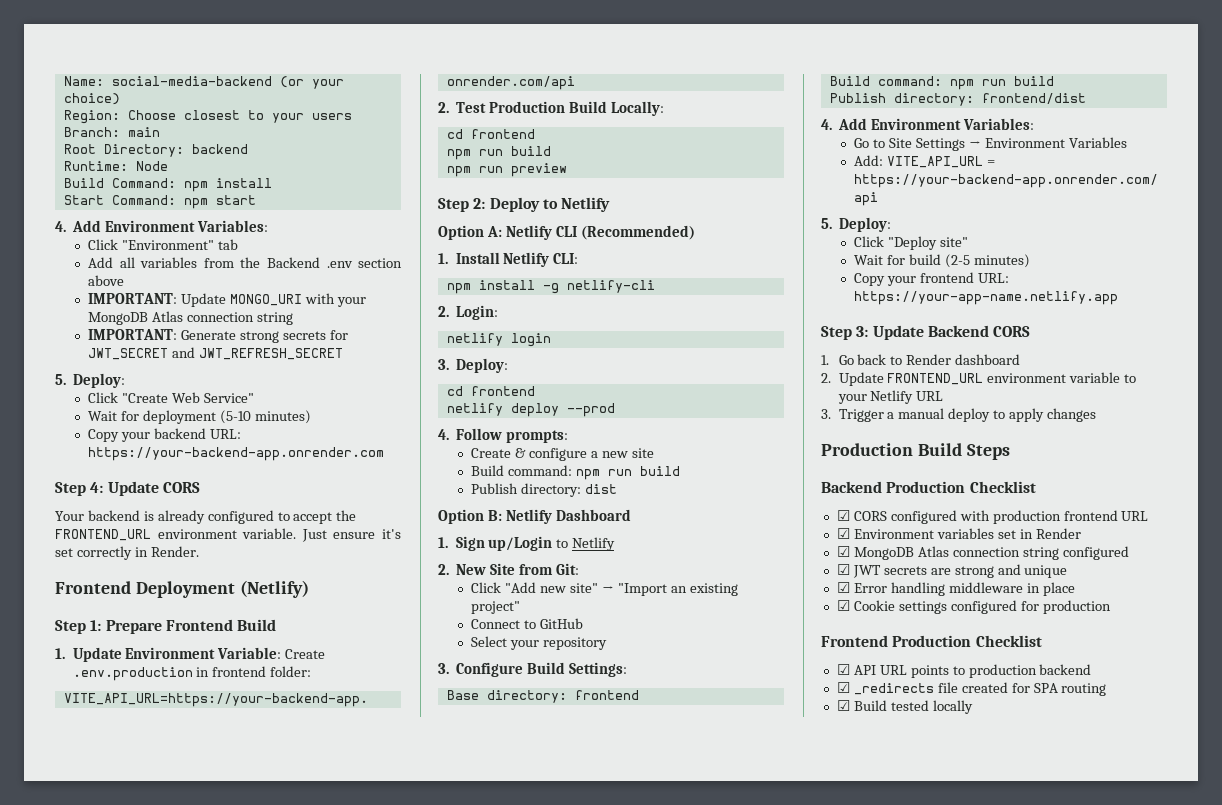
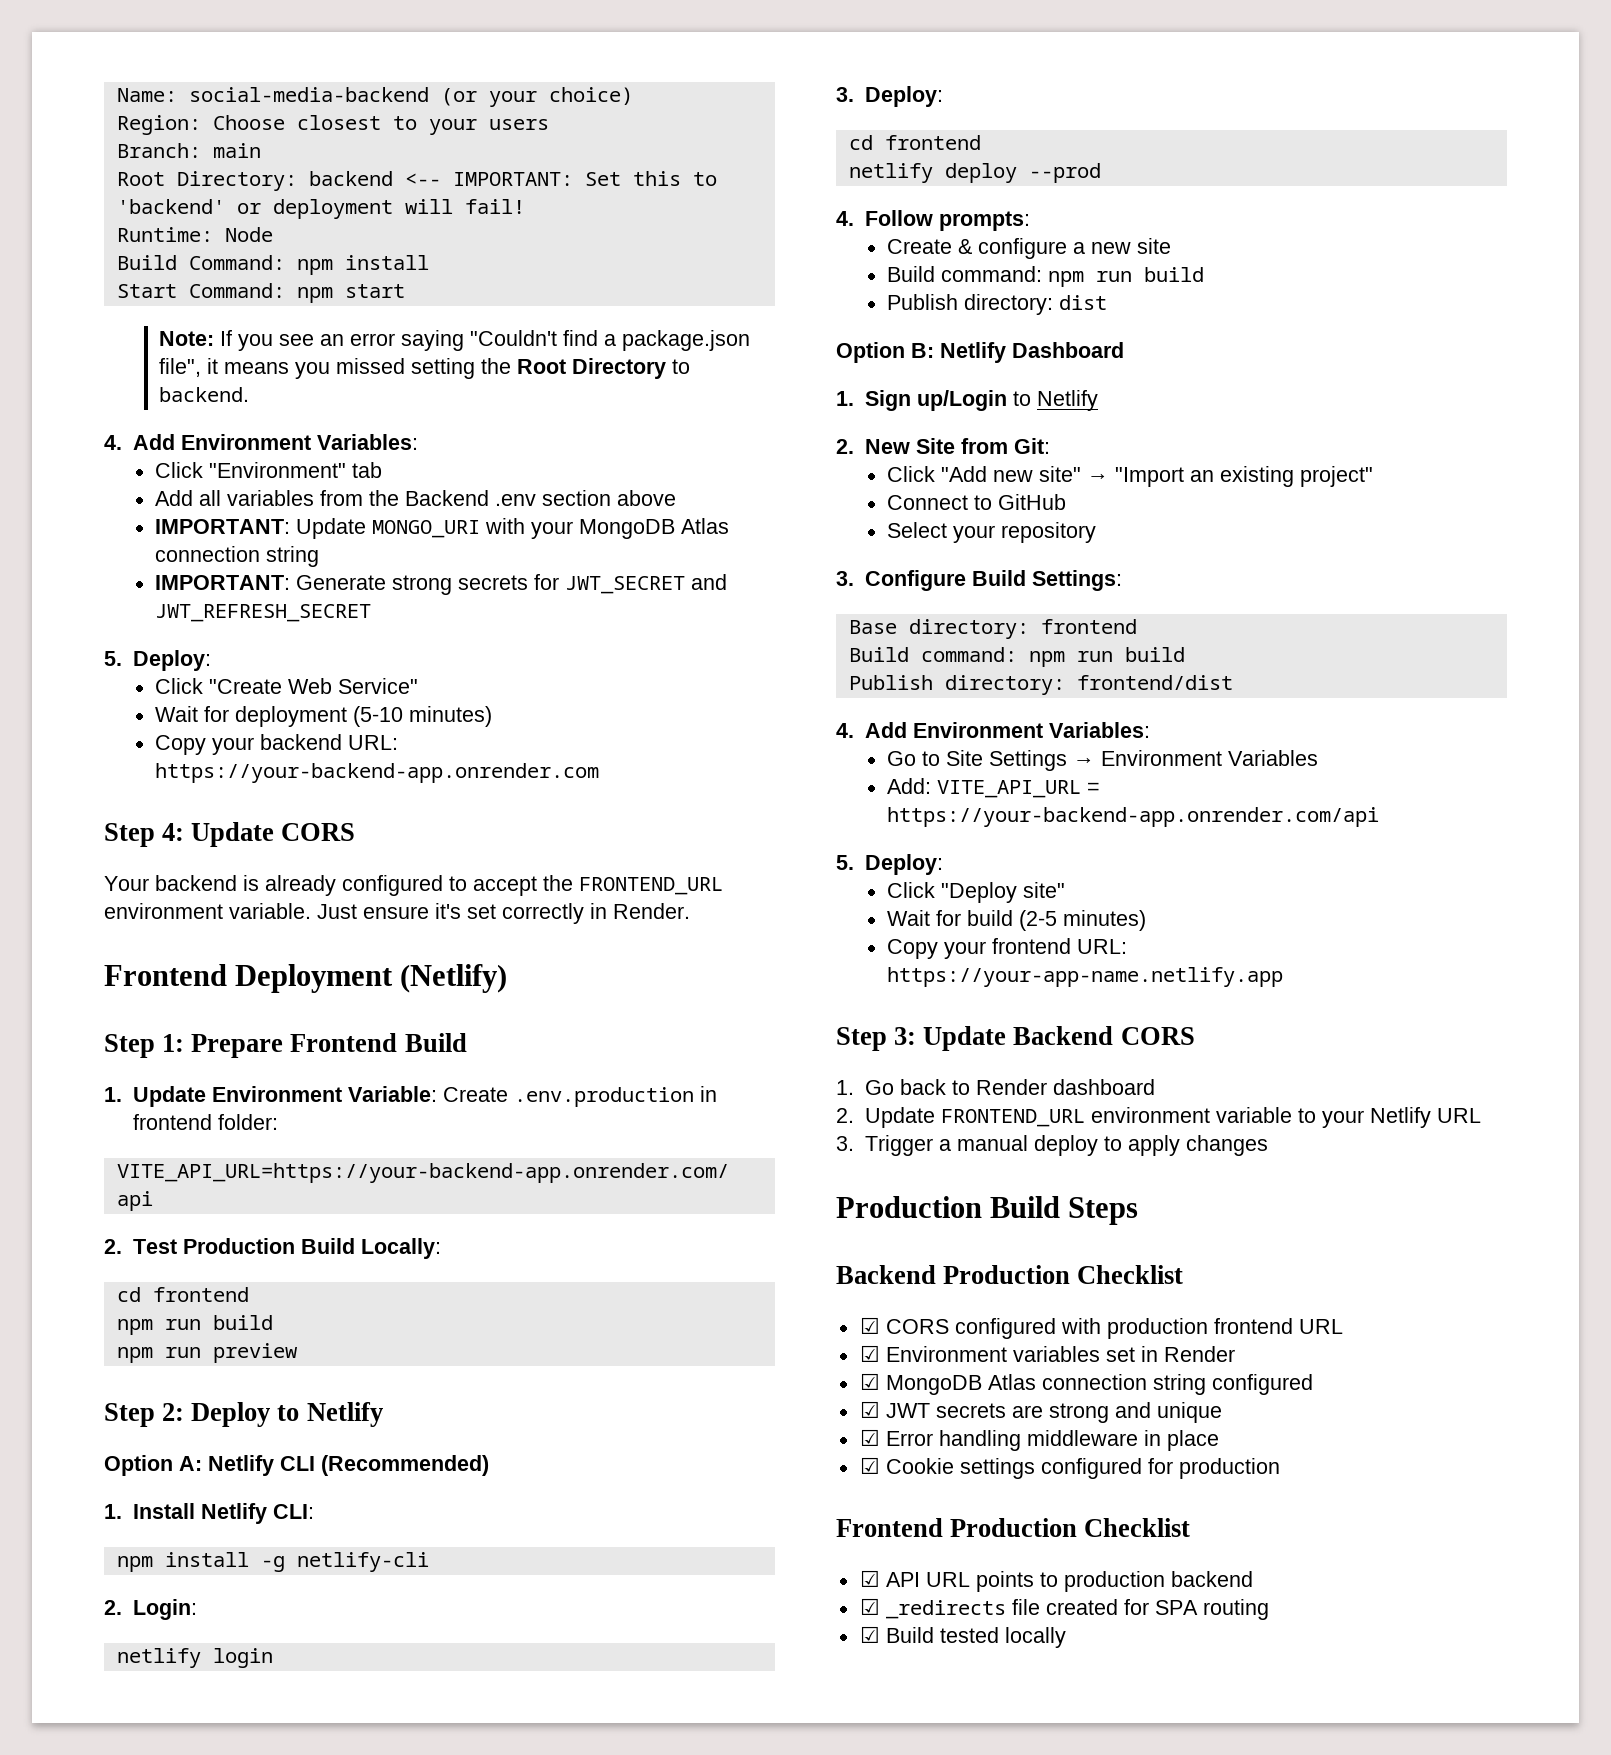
- Root Directory: backend
+ Root Directory: backend <-- IMPORTANT: Set this to 'backend' or deployment will fail!
+ Note: If you see an error saying "Couldn't find a package.json file", it means you missed setting the Root Directory to backend.

